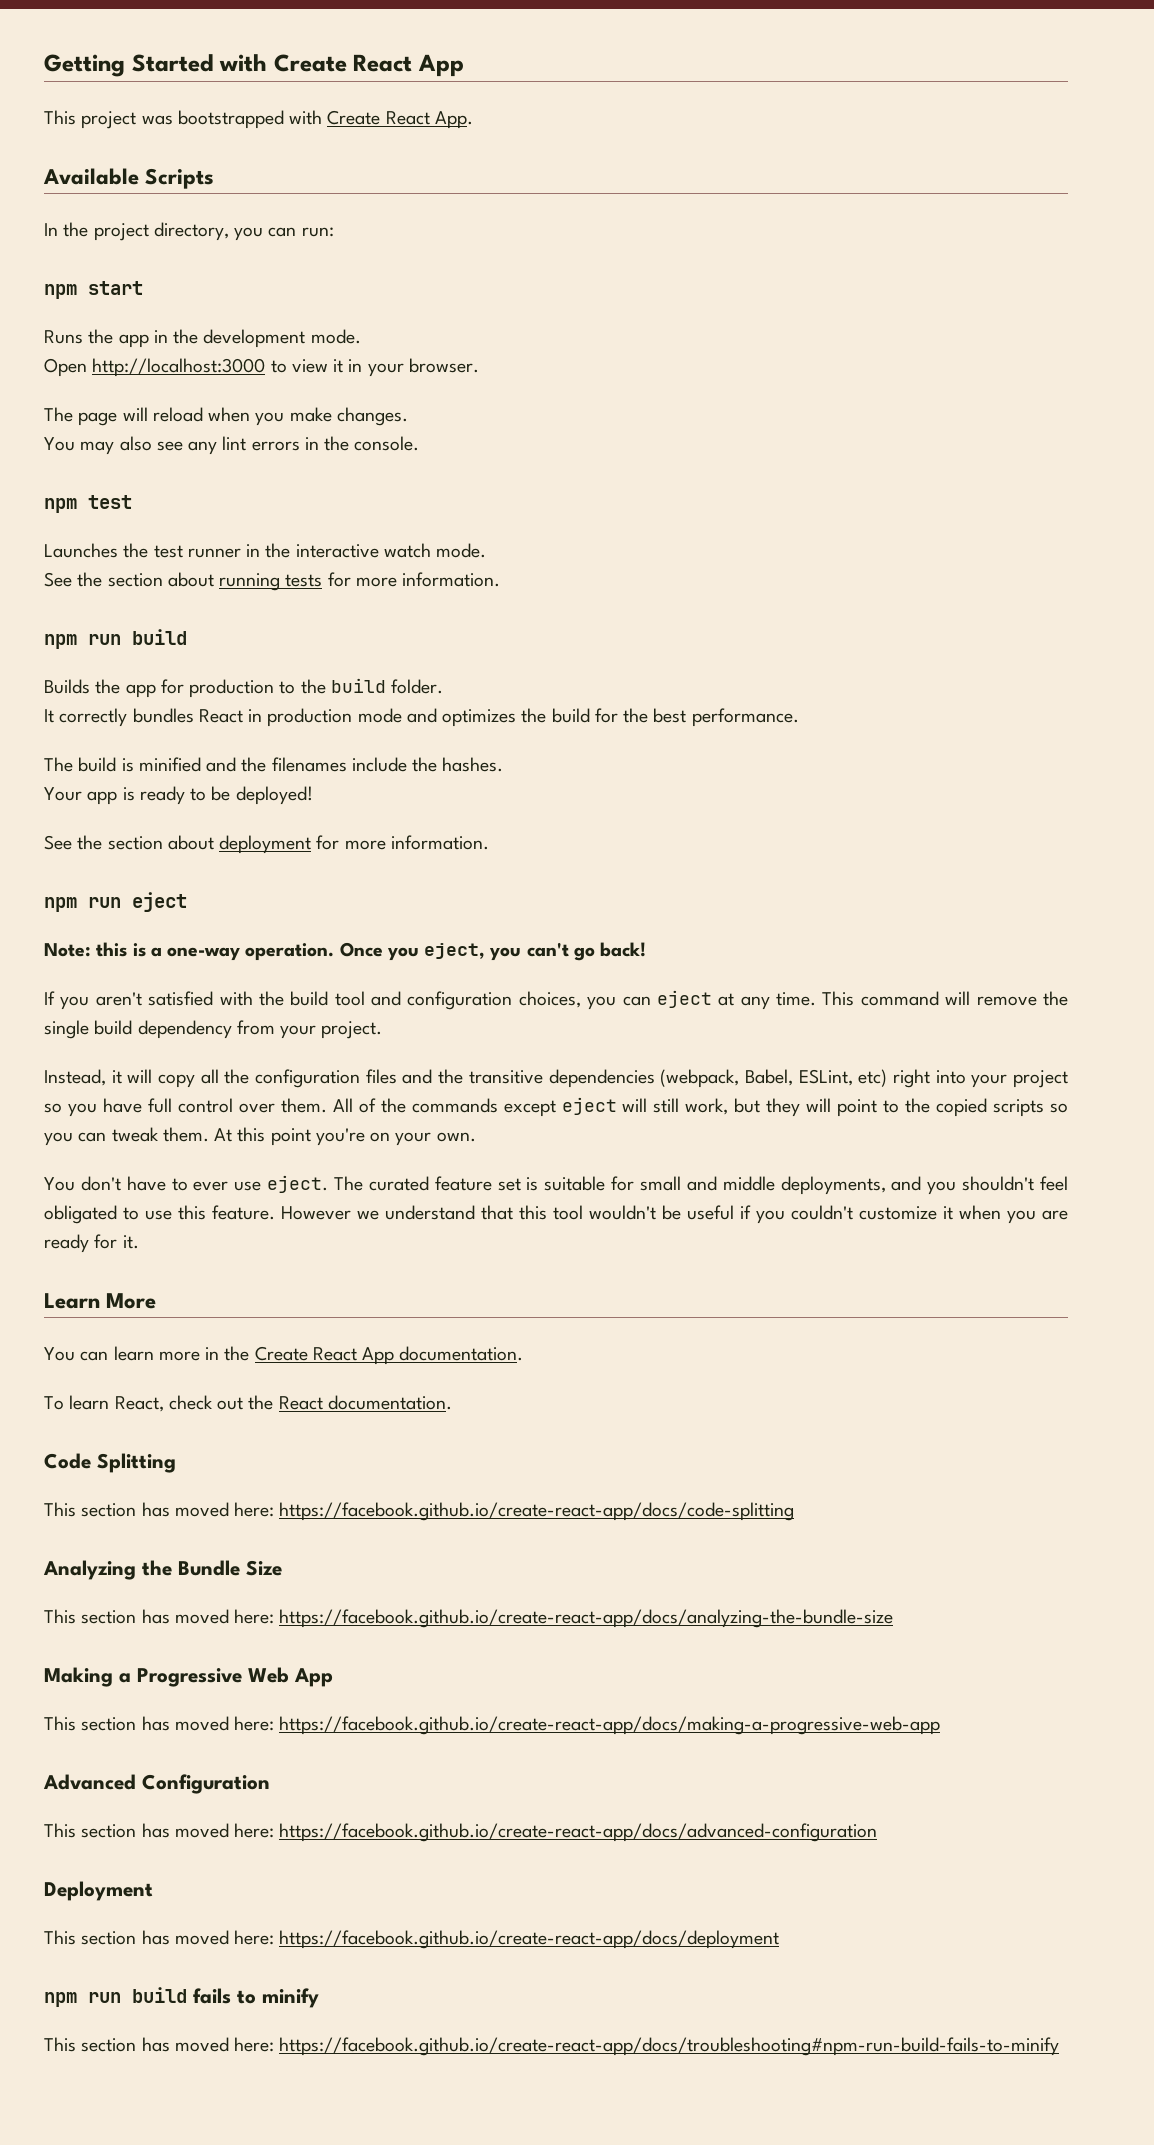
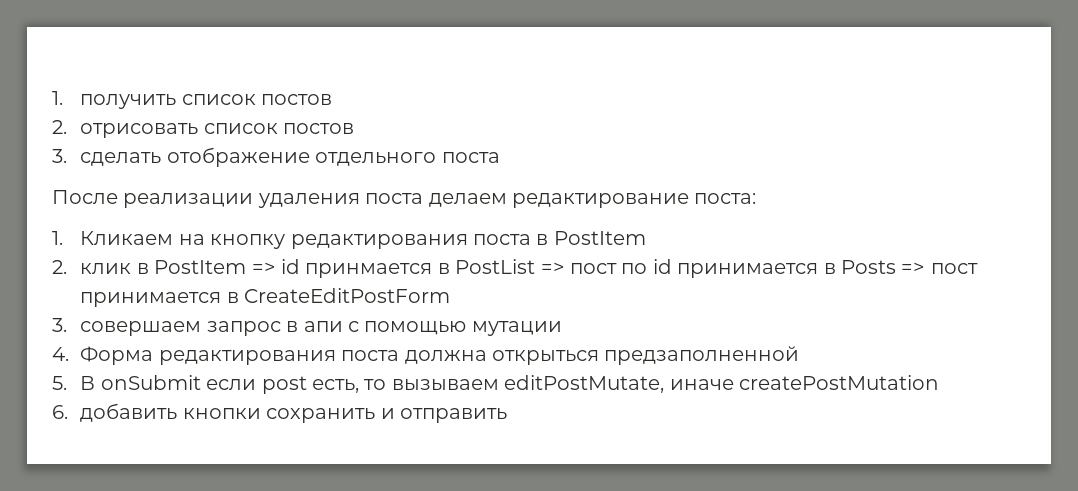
- Getting Started with Create React App
- This project was bootstrapped with Create React App.
- Available Scripts
- In the project directory, you can run:
- npm start
- Runs the app in the development mode.
- Open http://localhost:3000 to view it in your browser.
- The page will reload when you make changes.
- You may also see any lint errors in the console.
- npm test
- Launches the test runner in the interactive watch mode.
- See the section about running tests for more information.
- npm run build
- Builds the app for production to the build folder.
- It correctly bundles React in production mode and optimizes the build for the best performance.
- The build is minified and the filenames include the hashes.
- Your app is ready to be deployed!
- See the section about deployment for more information.
- npm run eject
- Note: this is a one-way operation. Once you eject, you can't go back!
- If you aren't satisfied with the build tool and configuration choices, you can eject at any time. This command will remove the single build dependency from your project.
- Instead, it will copy all the configuration files and the transitive dependencies (webpack, Babel, ESLint, etc) right into your project so you have full control over them. All of the commands except eject will still work, but they will point to the copied scripts so you can tweak them. At this point you're on your own.
- You don't have to ever use eject. The curated feature set is suitable for small and middle deployments, and you shouldn't feel obligated to use this feature. However we understand that this tool wouldn't be useful if you couldn't customize it when you are ready for it.
- Learn More
- You can learn more in the Create React App documentation.
- To learn React, check out the React documentation.
- Code Splitting
- This section has moved here: https://facebook.github.io/create-react-app/docs/code-splitting
- Analyzing the Bundle Size
- This section has moved here: https://facebook.github.io/create-react-app/docs/analyzing-the-bundle-size
- Making a Progressive Web App
- This section has moved here: https://facebook.github.io/create-react-app/docs/making-a-progressive-web-app
- Advanced Configuration
- This section has moved here: https://facebook.github.io/create-react-app/docs/advanced-configuration
- Deployment
- This section has moved here: https://facebook.github.io/create-react-app/docs/deployment
- npm run build fails to minify
- This section has moved here: https://facebook.github.io/create-react-app/docs/troubleshooting#npm-run-build-fails-to-minify
+ 1. получить список постов
+ 2. отрисовать список постов
+ 3. сделать отображение отдельного поста
+ После реализации удаления поста делаем редактирование поста:
+ 1. Кликаем на кнопку редактирования поста в PostItem
+ 2. клик в PostItem => id принмается в PostList => пост по id принимается в Posts => пост принимается в CreateEditPostForm
+ 3. совершаем запрос в апи с помощью мутации
+ 4. Форма редактирования поста должна открыться предзаполненной
+ 5. В onSubmit если post есть, то вызываем editPostMutate, иначе createPostMutation
+ 6. добавить кнопки сохранить и отправить

